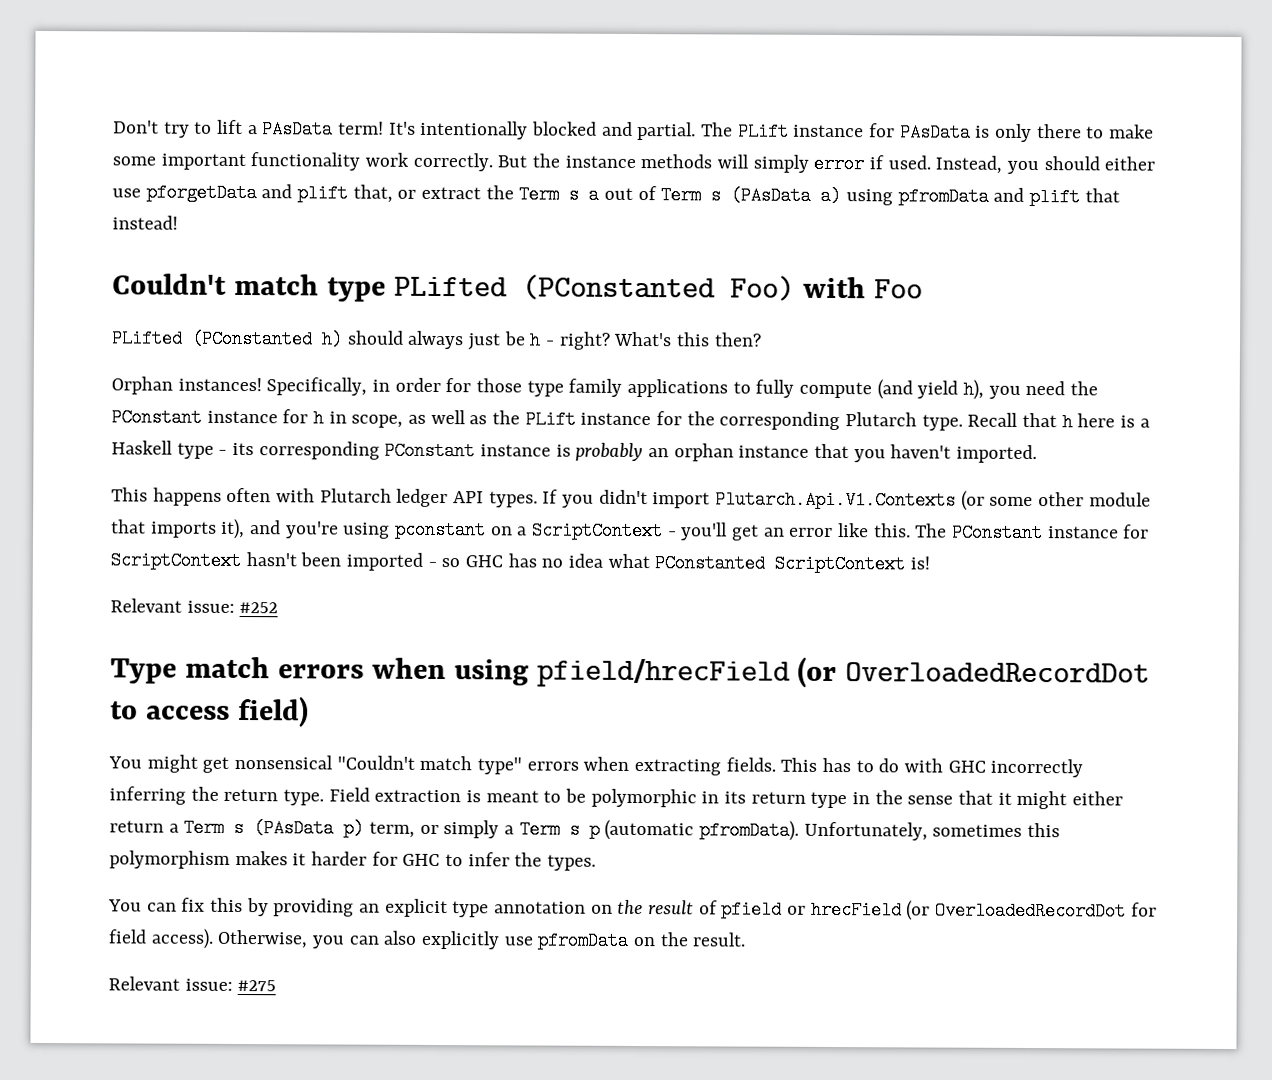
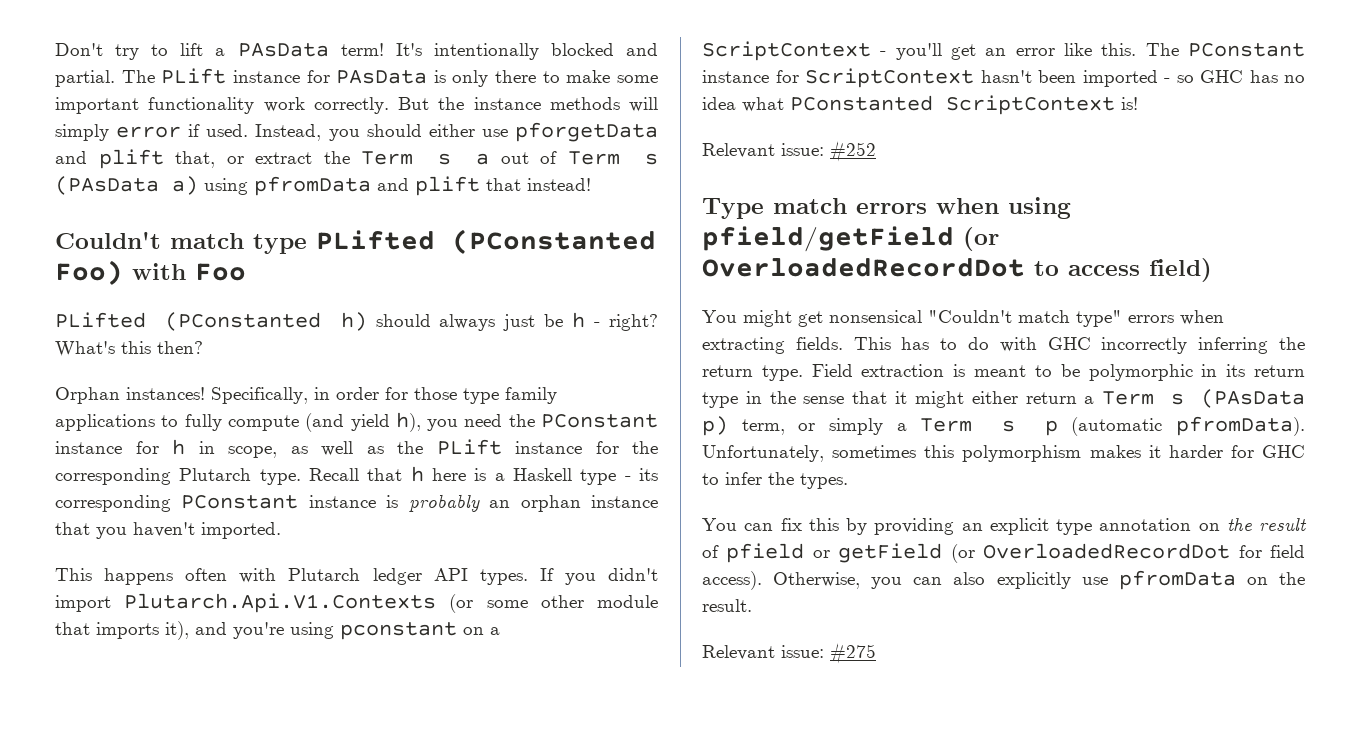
- Type match errors when using pfield/hrecField (or OverloadedRecordDot to access field)
+ Type match errors when using pfield/getField (or OverloadedRecordDot to access field)
- You can fix this by providing an explicit type annotation on the result of pfield or hrecField (or OverloadedRecordDot for field access).
+ You can fix this by providing an explicit type annotation on the result of pfield or getField (or OverloadedRecordDot for field access).

